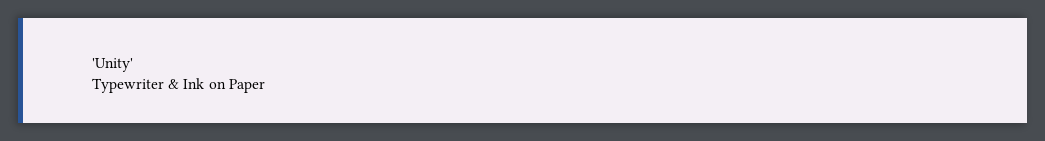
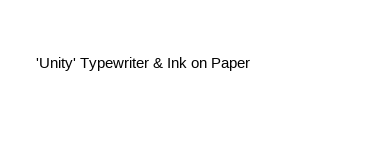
- 'Unity'
- Typewriter & Ink on Paper
+ 'Unity' Typewriter & Ink on Paper

